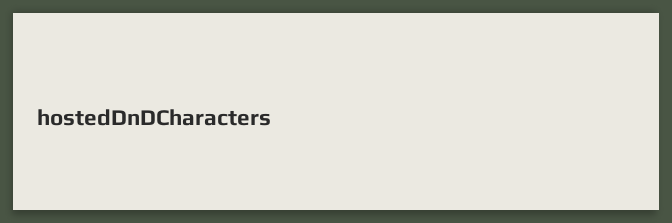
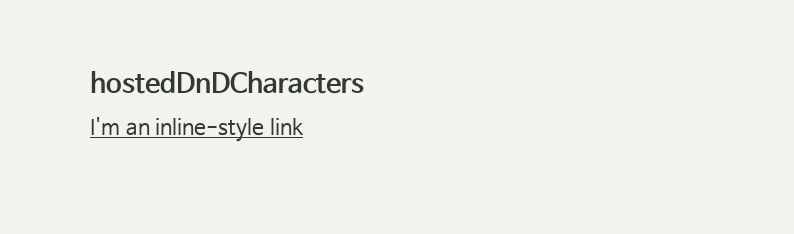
+ I'm an inline-style link

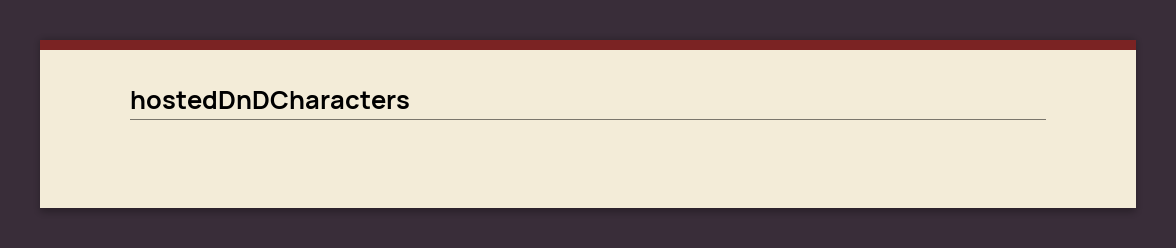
- I'm an inline-style link

